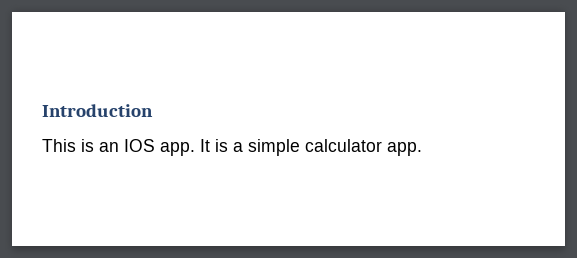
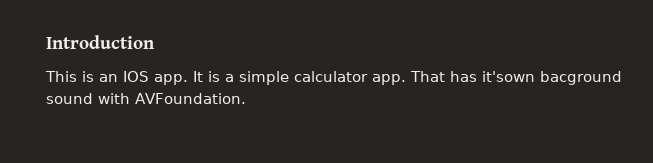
+ That has it'sown bacground sound with AVFoundation.

